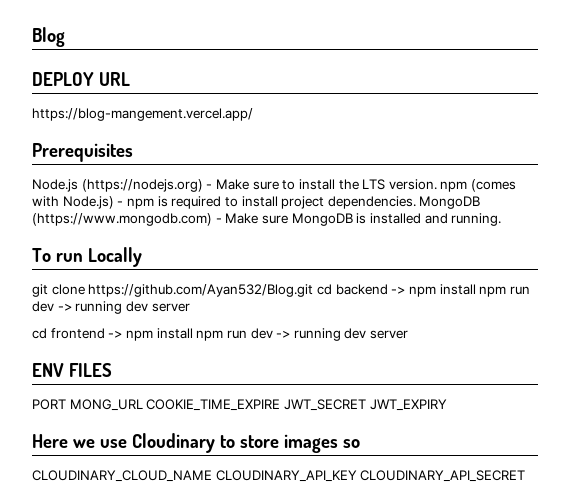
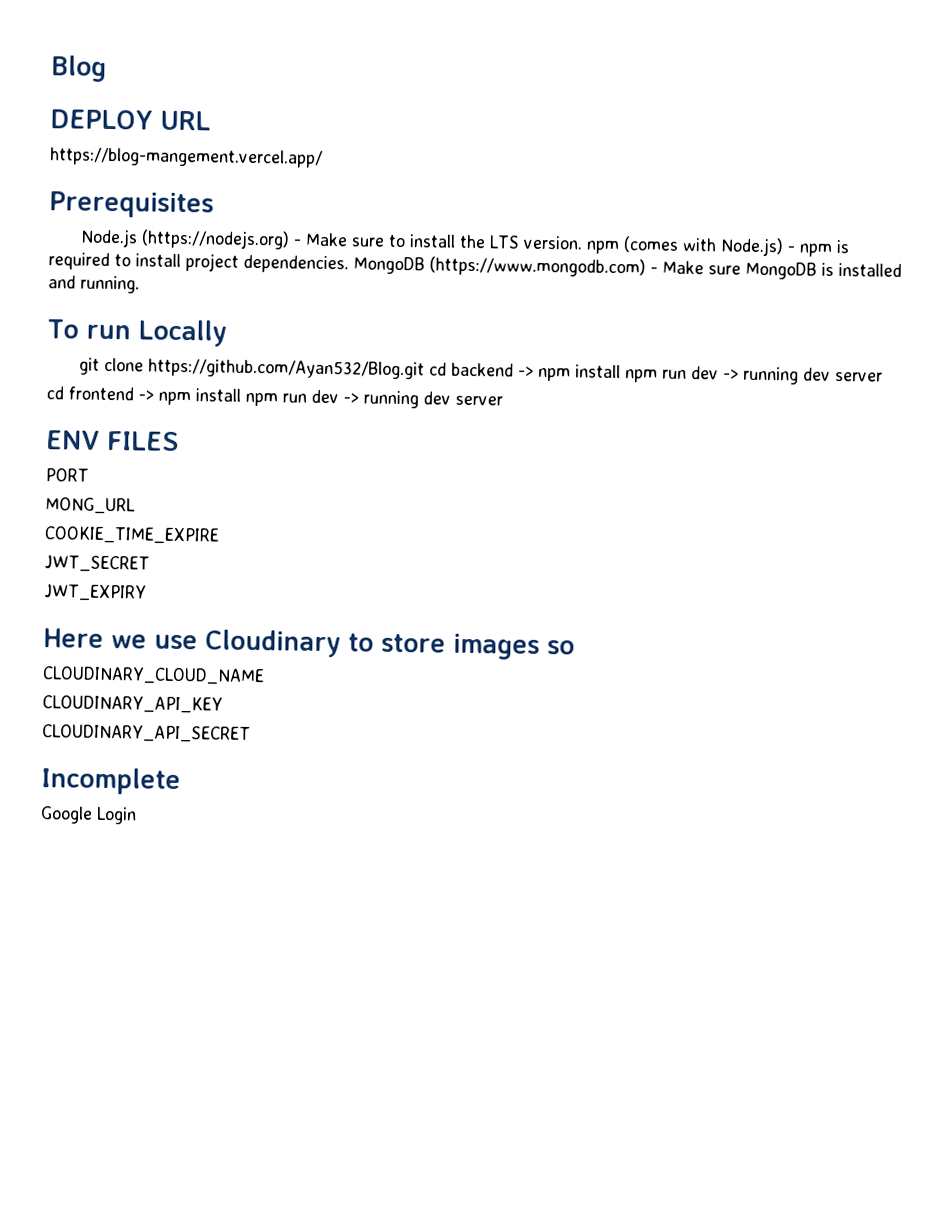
- PORT MONG_URL COOKIE_TIME_EXPIRE JWT_SECRET JWT_EXPIRY
+ PORT
+ MONG_URL
+ COOKIE_TIME_EXPIRE
+ JWT_SECRET
+ JWT_EXPIRY
- CLOUDINARY_CLOUD_NAME CLOUDINARY_API_KEY CLOUDINARY_API_SECRET
+ CLOUDINARY_CLOUD_NAME
+ CLOUDINARY_API_KEY
+ CLOUDINARY_API_SECRET
+ Incomplete
+ Google Login

